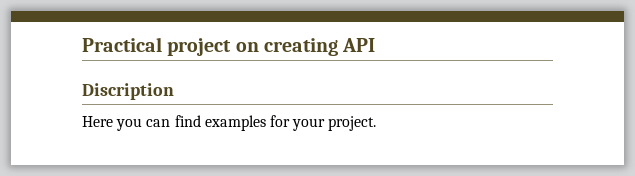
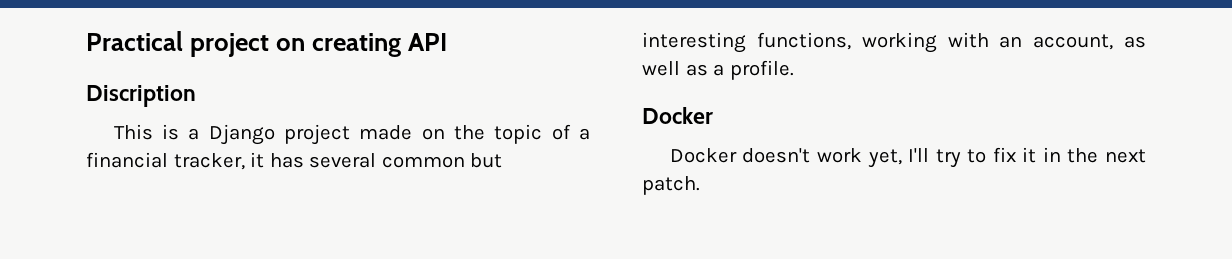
- Here you can find examples for your project.
+ This is a Django project made on the topic of a financial tracker, it has several common but interesting functions, working with an account, as well as a profile.
+ Docker
+ Docker doesn't work yet, I'll try to fix it in the next patch.

